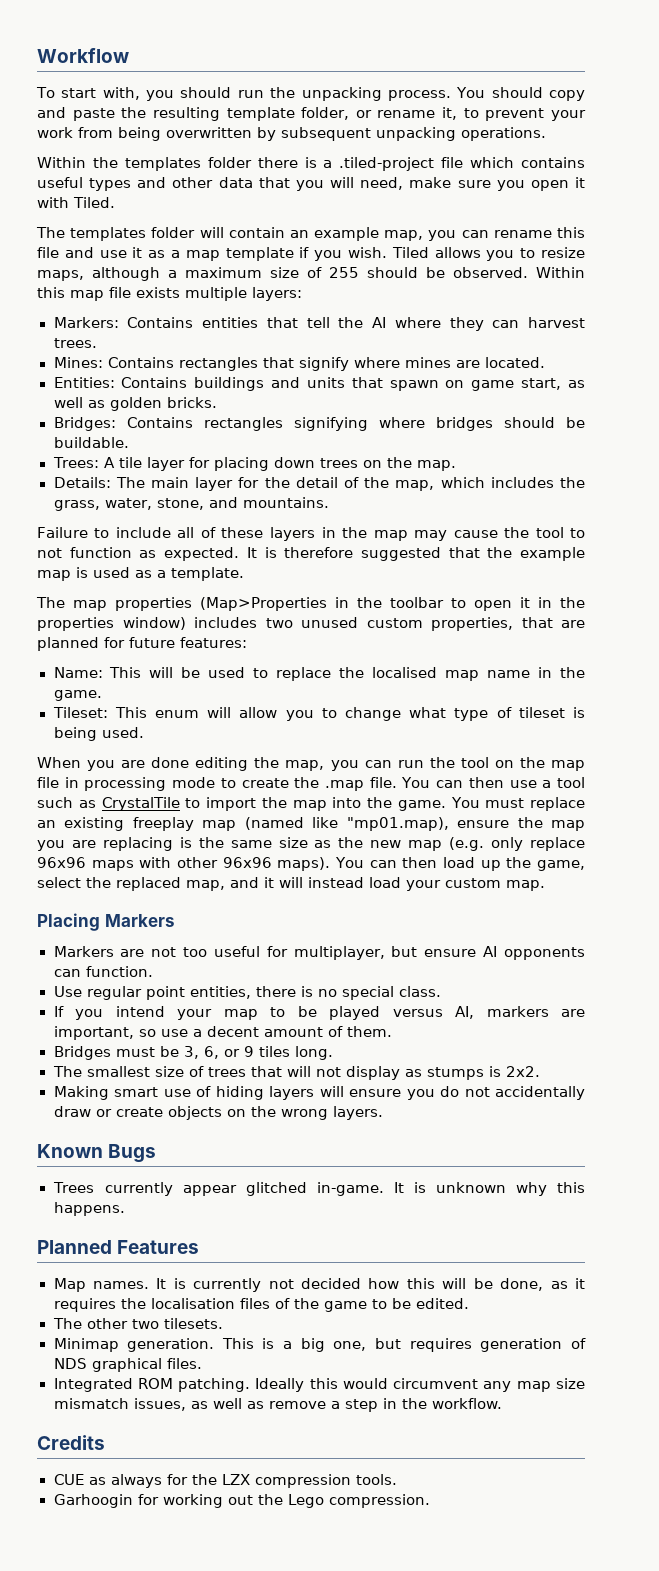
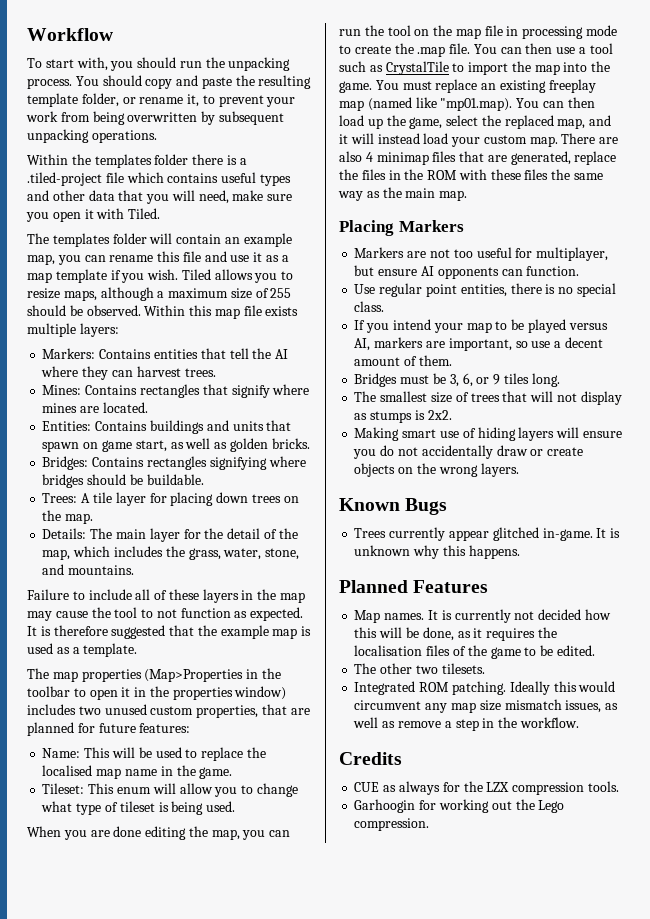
- You must replace an existing freeplay map (named like "mp01.map), ensure the map you are replacing is the same size as the new map (e.g. only replace 96x96 maps with other 96x96 maps). You can then load up the game, select the replaced map, and it will instead load your custom map.
+ You must replace an existing freeplay map (named like "mp01.map). You can then load up the game, select the replaced map, and it will instead load your custom map. There are also 4 minimap files that are generated, replace the files in the ROM with these files the same way as the main map.
- Minimap generation. This is a big one, but requires generation of NDS graphical files.

